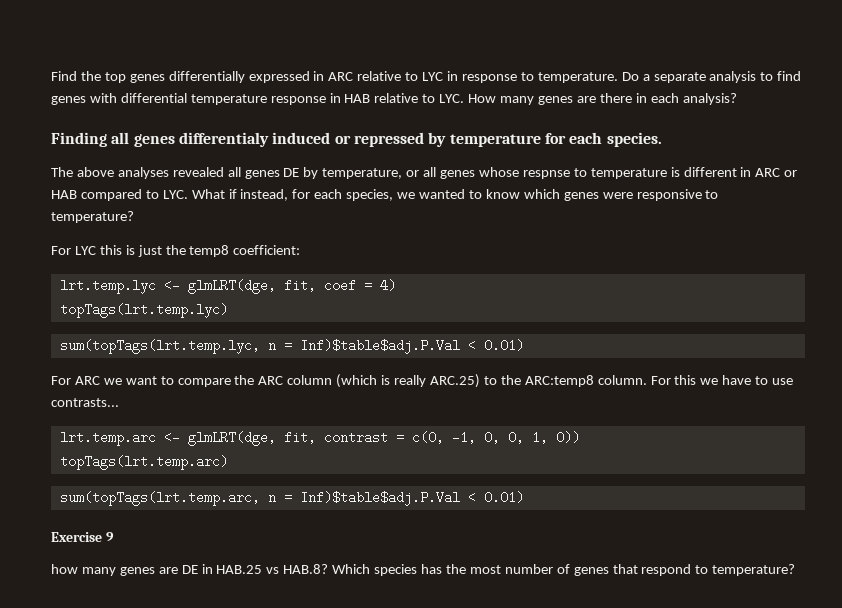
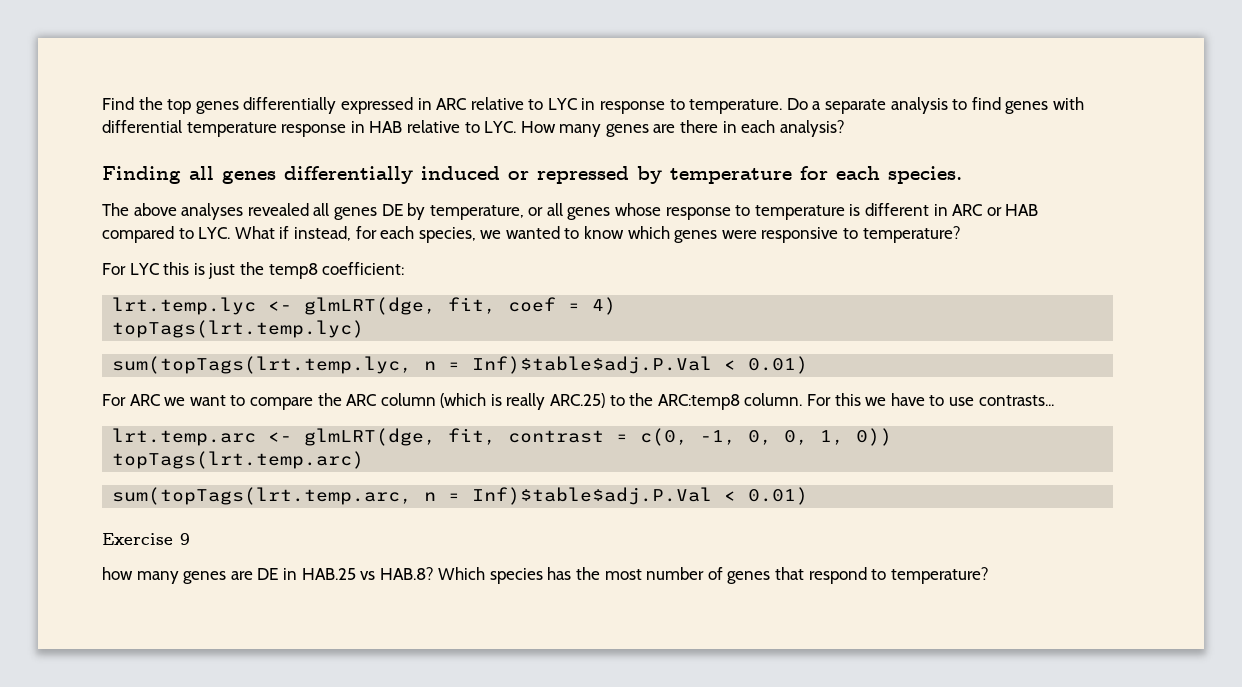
- Finding all genes differentialy induced or repressed by temperature for each species.
+ Finding all genes differentially induced or repressed by temperature for each species.
- The above analyses revealed all genes DE by temperature, or all genes whose respnse to temperature is different in ARC or HAB compared to LYC. What if instead, for each species, we wanted to know which genes were responsive to temperature?
+ The above analyses revealed all genes DE by temperature, or all genes whose response to temperature is different in ARC or HAB compared to LYC. What if instead, for each species, we wanted to know which genes were responsive to temperature?

